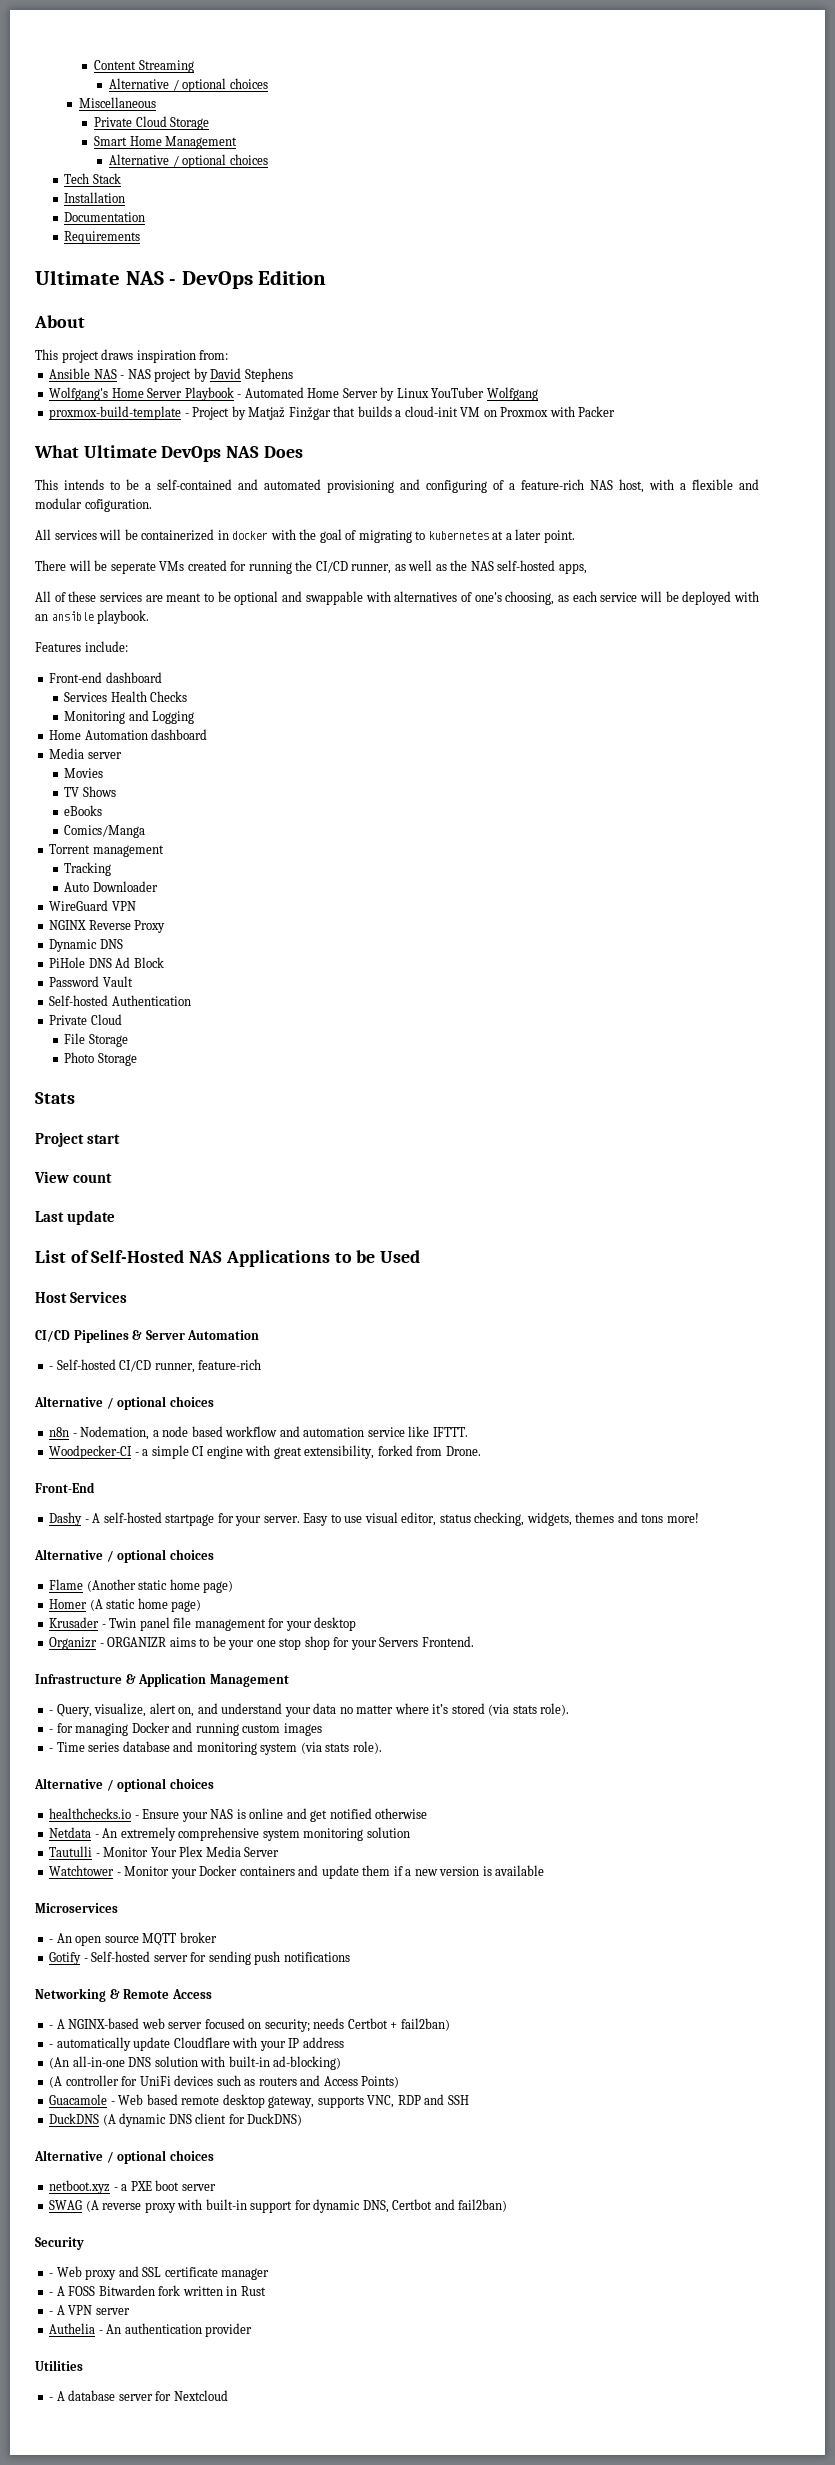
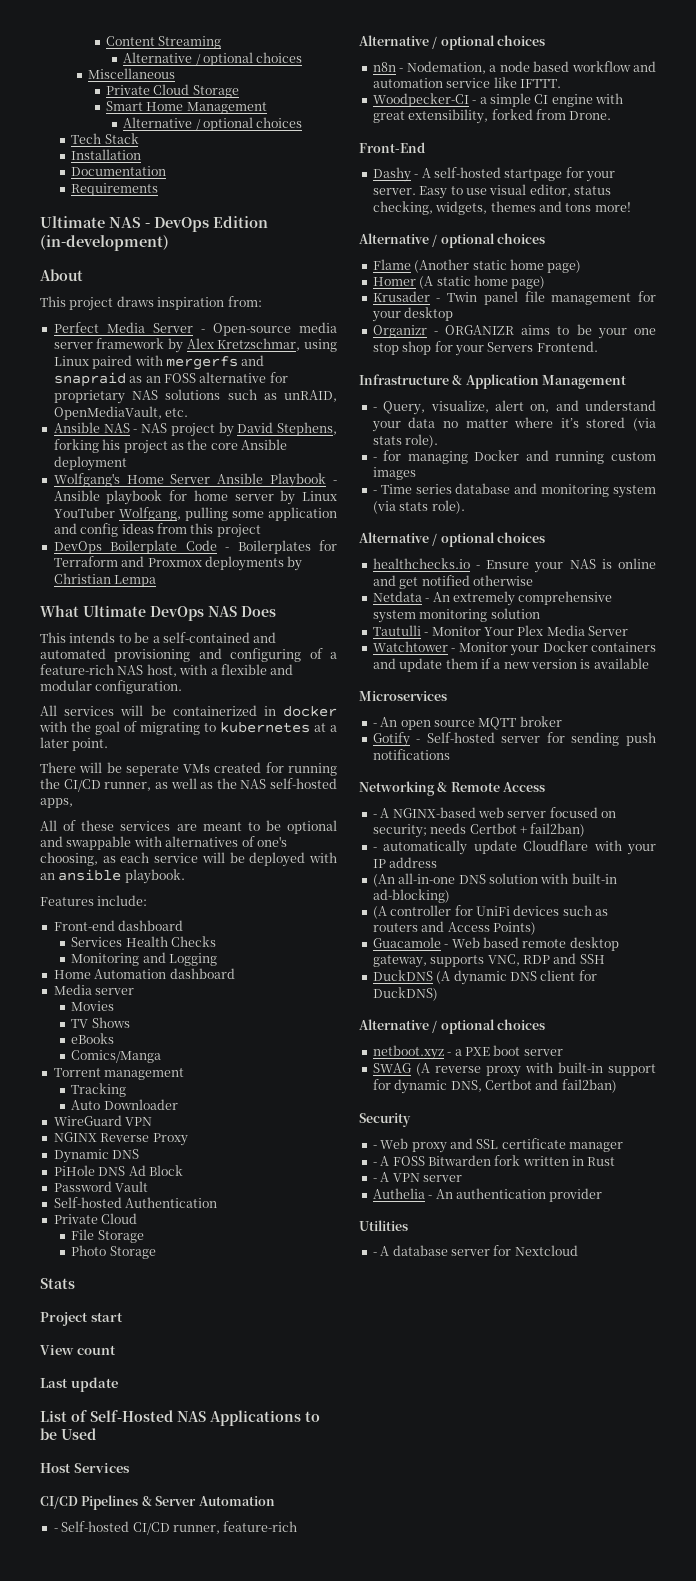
- Ultimate NAS - DevOps Edition
+ Ultimate NAS - DevOps Edition (in-development)
+ Perfect Media Server - Open-source media server framework by Alex Kretzschmar, using Linux paired with mergerfs and snapraid as an FOSS alternative for proprietary NAS solutions such as unRAID, OpenMediaVault, etc.
- Ansible NAS - NAS project by David Stephens
+ Ansible NAS - NAS project by David Stephens, forking his project as the core Ansible deployment
- Wolfgang's Home Server Playbook - Automated Home Server by Linux YouTuber Wolfgang
- proxmox-build-template - Project by Matjaž Finžgar that builds a cloud-init VM on Proxmox with Packer
+ Wolfgang's Home Server Ansible Playbook - Ansible playbook for home server by Linux YouTuber Wolfgang, pulling some application and config ideas from this project
+ DevOps Boilerplate Code - Boilerplates for Terraform and Proxmox deployments by Christian Lempa
- This intends to be a self-contained and automated provisioning and configuring of a feature-rich NAS host, with a flexible and modular cofiguration.
+ This intends to be a self-contained and automated provisioning and configuring of a feature-rich NAS host, with a flexible and modular configuration.

